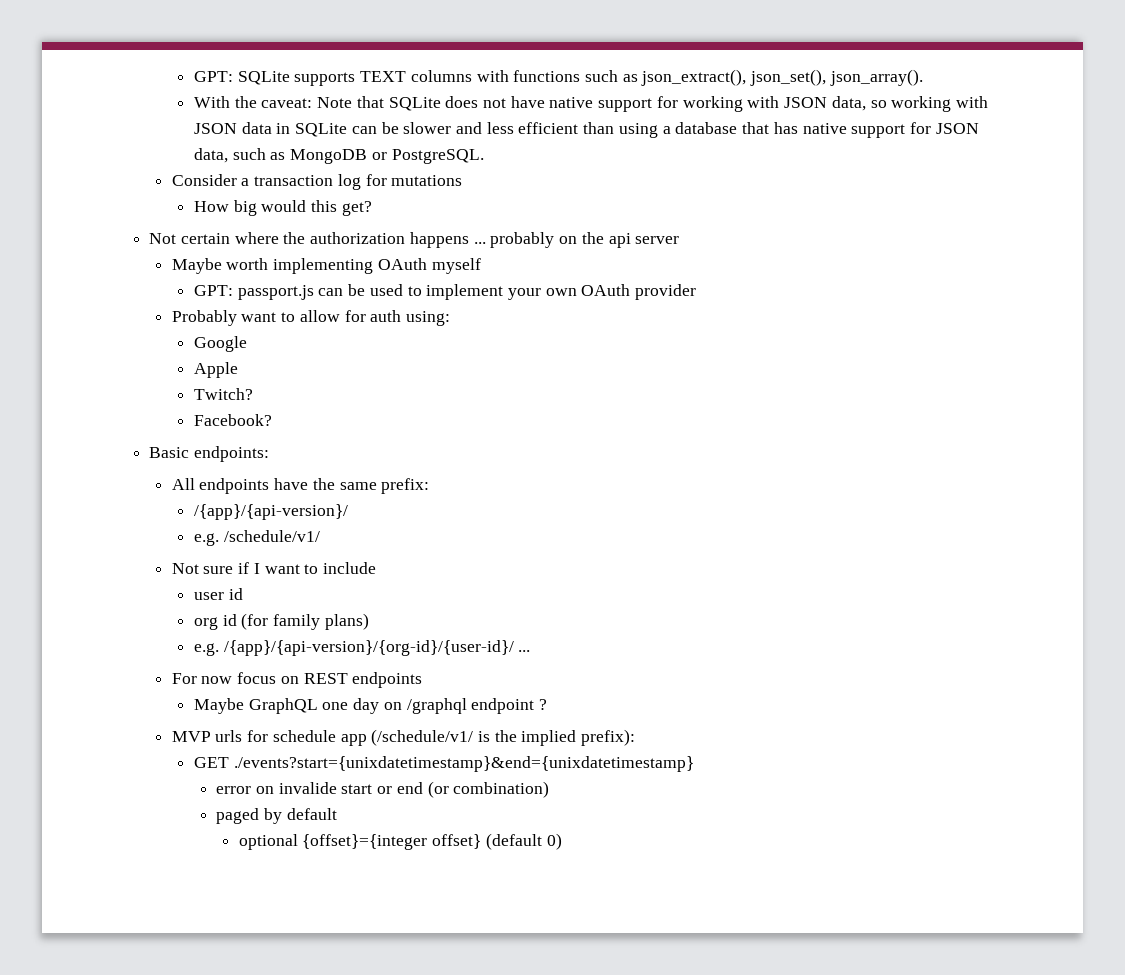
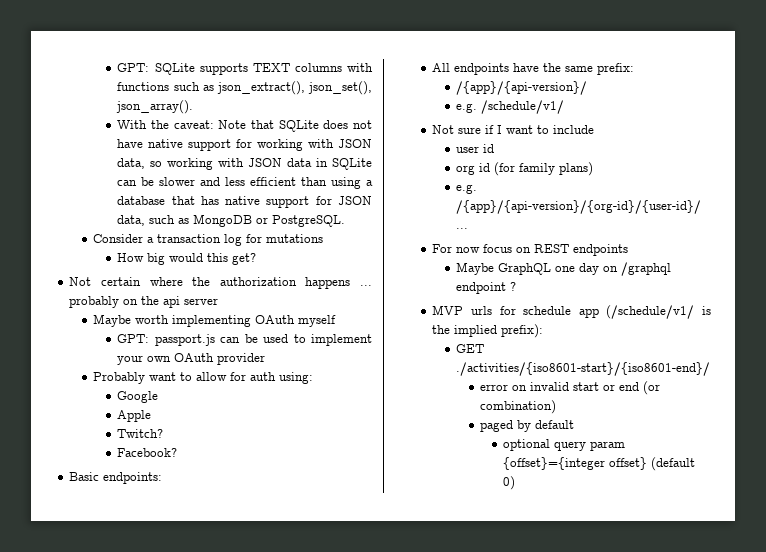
- GET ./events?start={unixdatetimestamp}&end={unixdatetimestamp}
+ GET ./activities/{iso8601-start}/{iso8601-end}/
- error on invalide start or end (or combination)
+ error on invalid start or end (or combination)
- optional {offset}={integer offset} (default 0)
+ optional query param {offset}={integer offset} (default 0)

